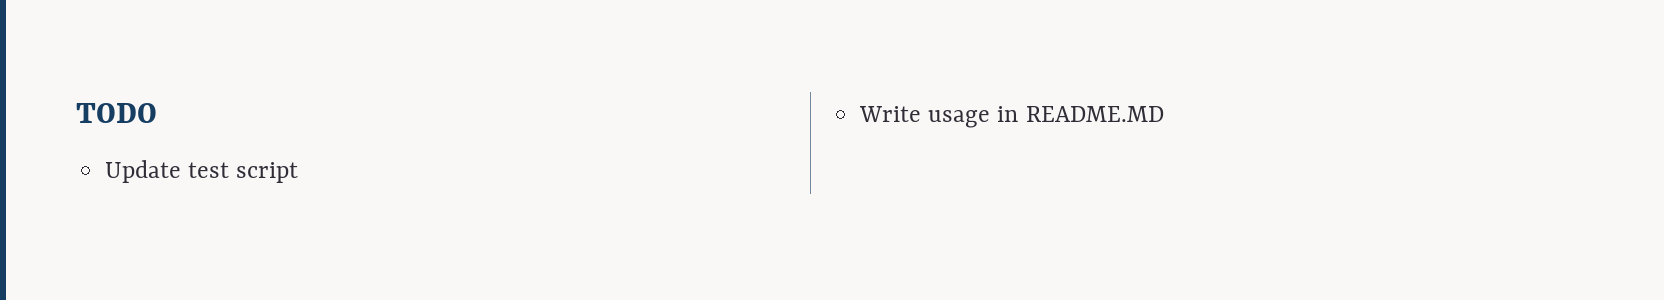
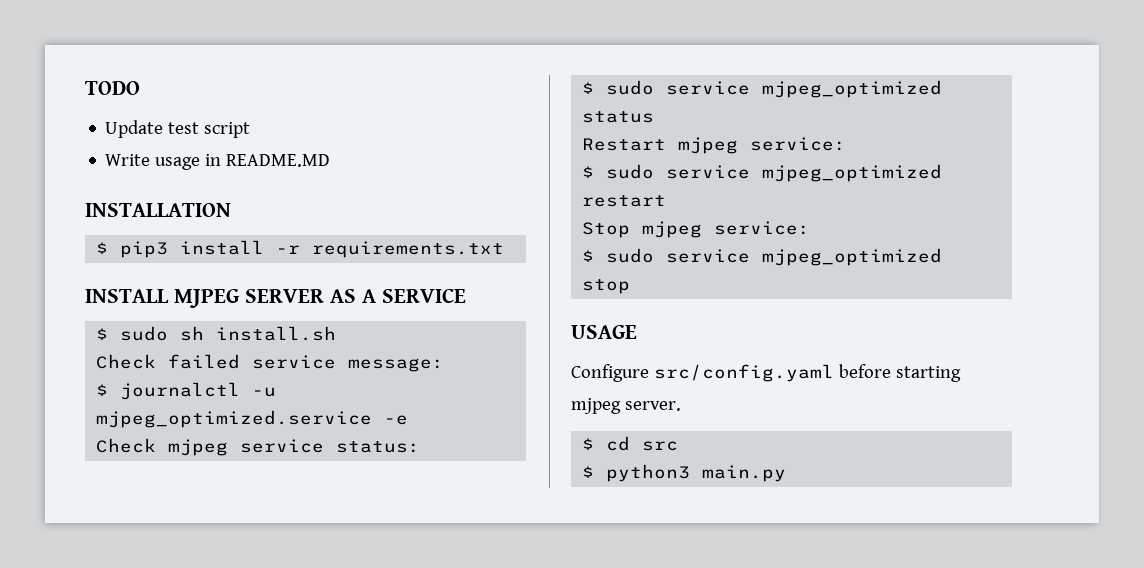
+ INSTALLATION
+ $ pip3 install -r requirements.txt
+ INSTALL MJPEG SERVER AS A SERVICE
+ $ sudo sh install.sh
+ Check failed service message:
+ $ journalctl -u mjpeg_optimized.service -e
+ Check mjpeg service status:
+ $ sudo service mjpeg_optimized status
+ Restart mjpeg service:
+ $ sudo service mjpeg_optimized restart
+ Stop mjpeg service:
+ $ sudo service mjpeg_optimized stop
+ USAGE
+ Configure src/config.yaml before starting mjpeg server.
+ $ cd src
+ $ python3 main.py

